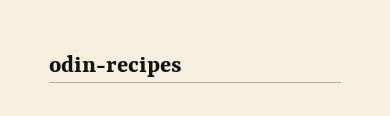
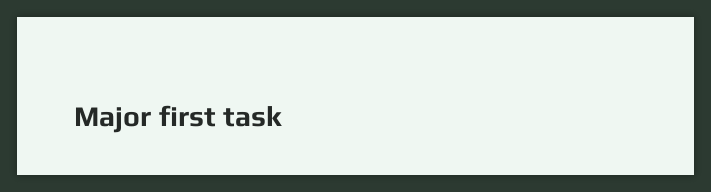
- odin-recipes
+ Major first task

